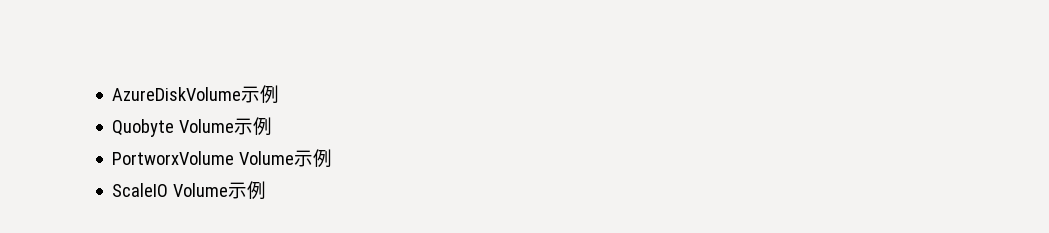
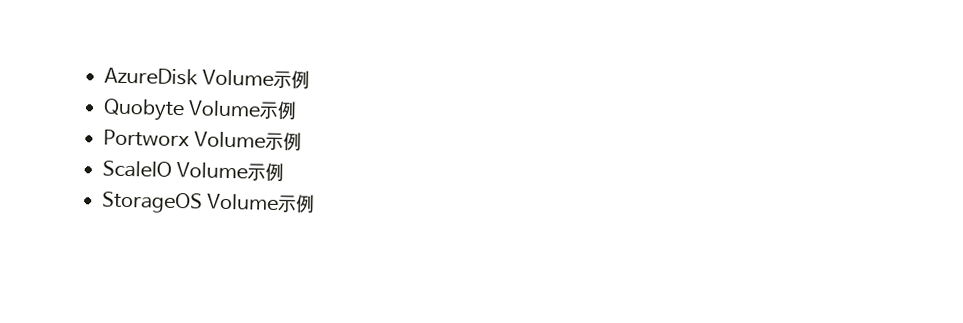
- AzureDiskVolume示例
+ AzureDisk Volume示例
- PortworxVolume Volume示例
+ Portworx Volume示例
+ StorageOS Volume示例

